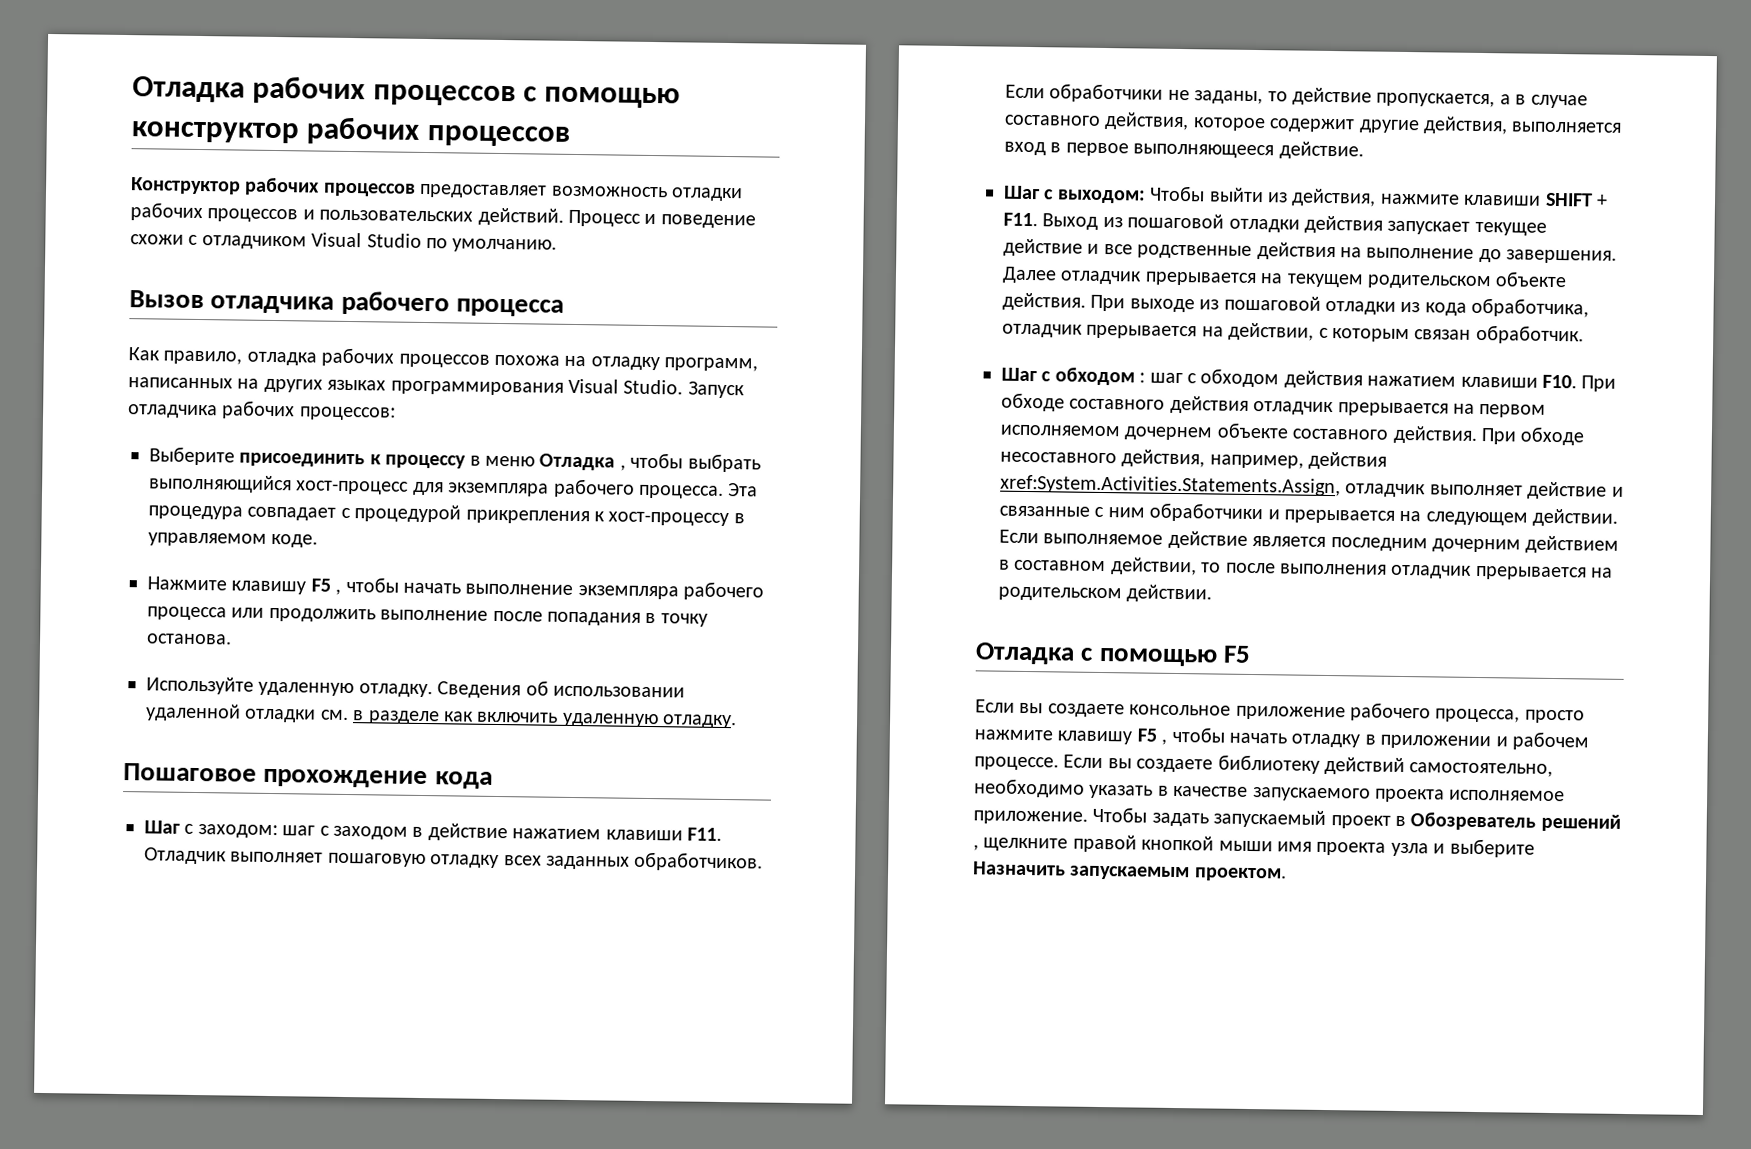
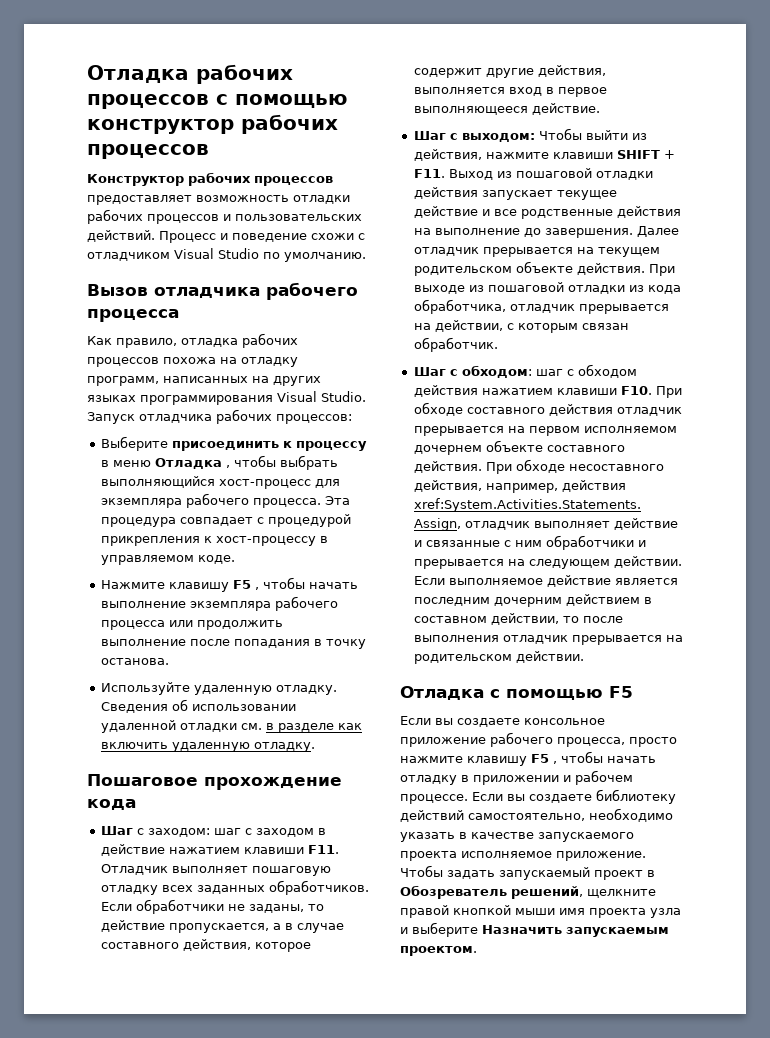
- Шаг с обходом : шаг с обходом действия нажатием клавиши F10. При обходе составного действия отладчик прерывается на первом исполняемом дочернем объекте составного действия.
+ Шаг с обходом: шаг с обходом действия нажатием клавиши F10. При обходе составного действия отладчик прерывается на первом исполняемом дочернем объекте составного действия.
- Чтобы задать запускаемый проект в Обозреватель решений , щелкните правой кнопкой мыши имя проекта узла и выберите Назначить запускаемым проектом.
+ Чтобы задать запускаемый проект в Обозреватель решений, щелкните правой кнопкой мыши имя проекта узла и выберите Назначить запускаемым проектом.

